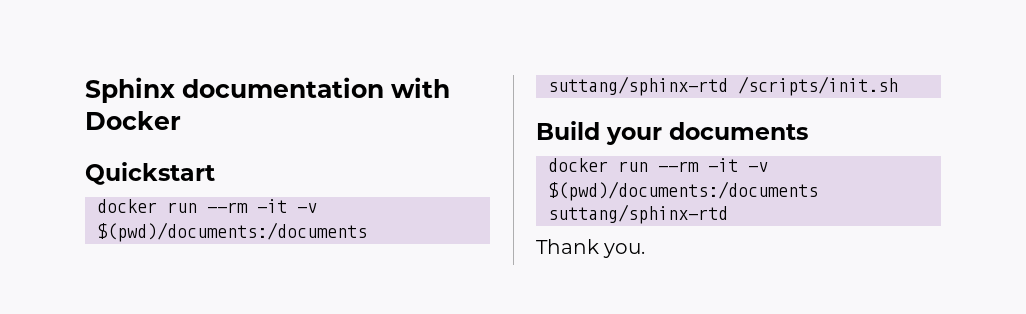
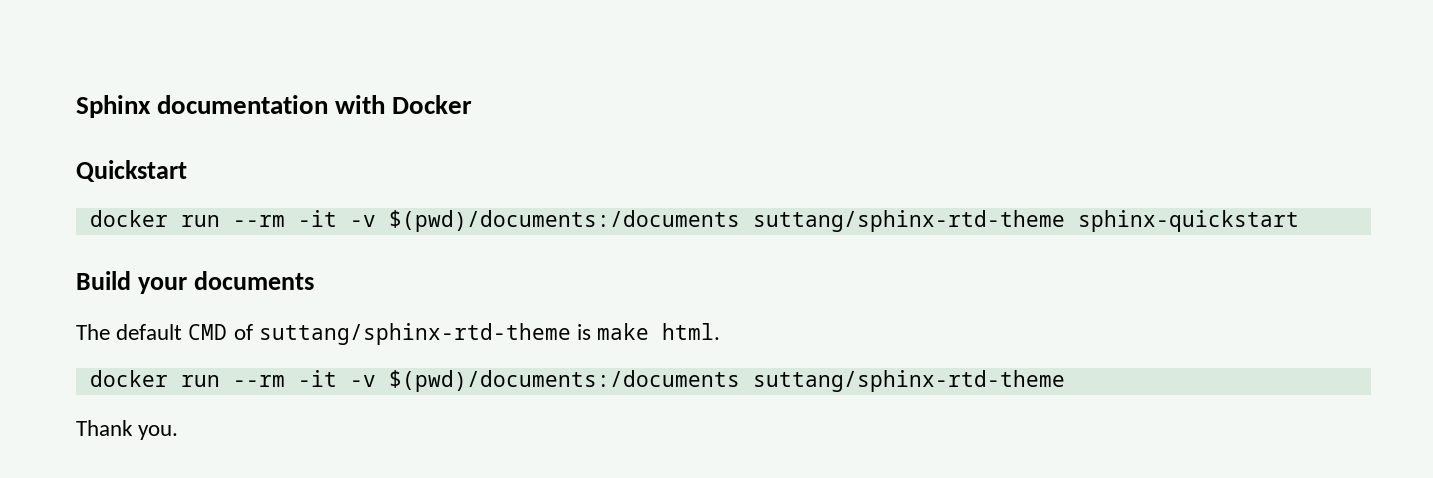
- docker run --rm -it -v $(pwd)/documents:/documents suttang/sphinx-rtd /scripts/init.sh
+ docker run --rm -it -v $(pwd)/documents:/documents suttang/sphinx-rtd-theme sphinx-quickstart
  Build your documents
- docker run --rm -it -v $(pwd)/documents:/documents suttang/sphinx-rtd
+ The default CMD of suttang/sphinx-rtd-theme is make html.
+ docker run --rm -it -v $(pwd)/documents:/documents suttang/sphinx-rtd-theme

